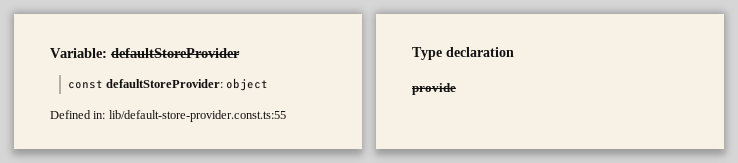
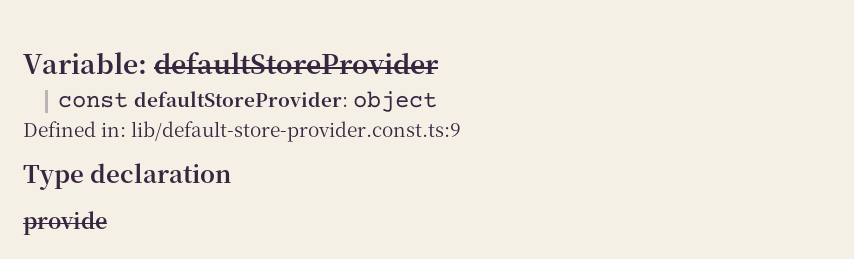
- Defined in: lib/default-store-provider.const.ts:55
+ Defined in: lib/default-store-provider.const.ts:9

